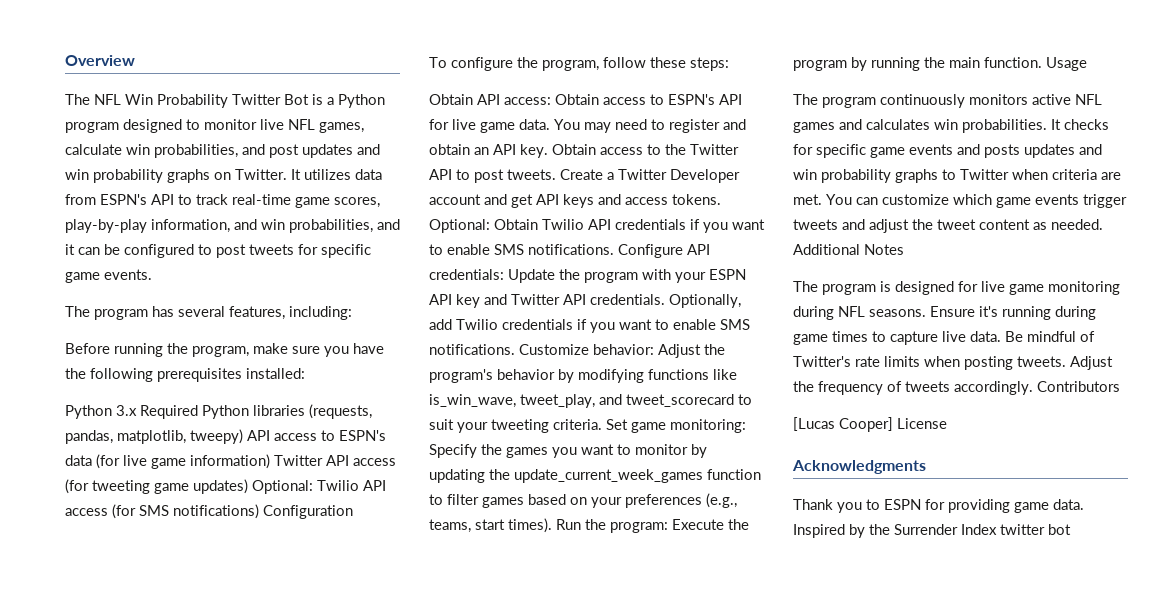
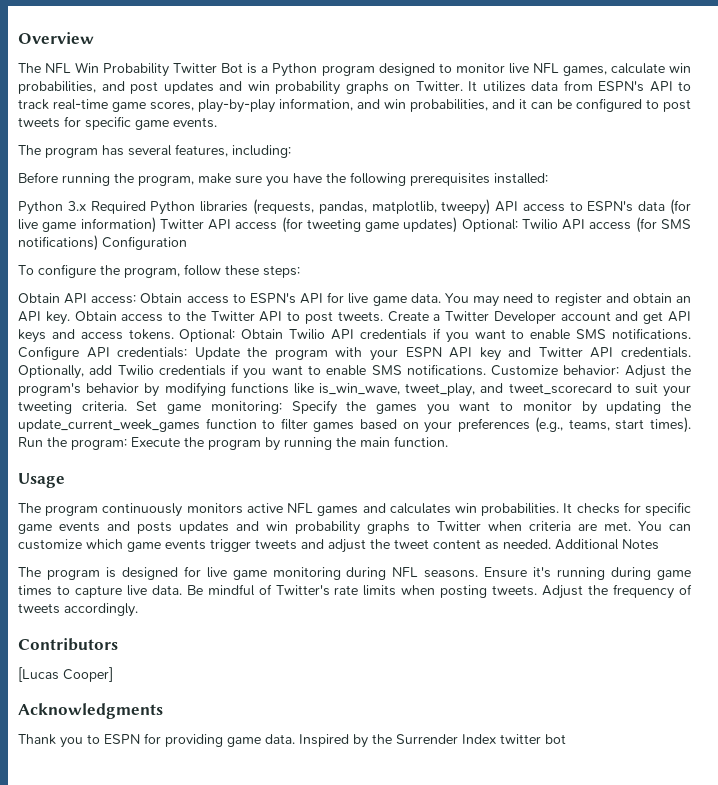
- Run the program: Execute the program by running the main function. Usage
+ Run the program: Execute the program by running the main function.
+ Usage
- Adjust the frequency of tweets accordingly. Contributors
+ Adjust the frequency of tweets accordingly.
+ Contributors
- [Lucas Cooper] License
+ [Lucas Cooper]

